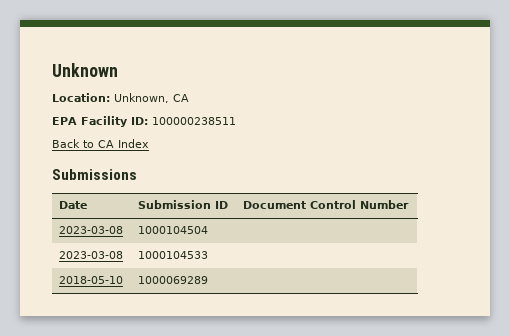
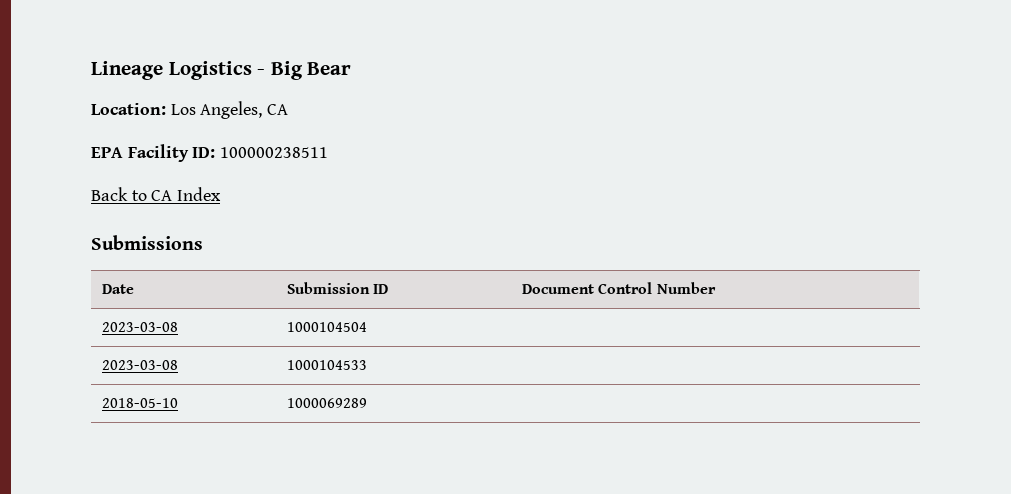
- Unknown
+ Lineage Logistics - Big Bear
- Location: Unknown, CA
+ Location: Los Angeles, CA

